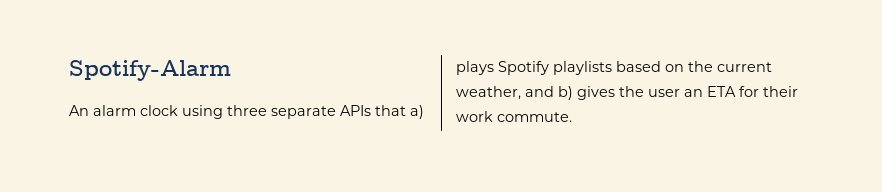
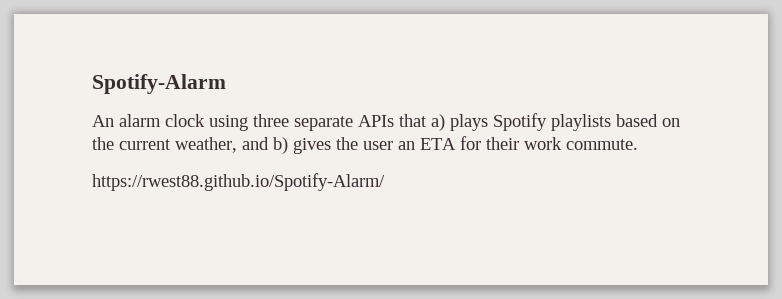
+ https://rwest88.github.io/Spotify-Alarm/

